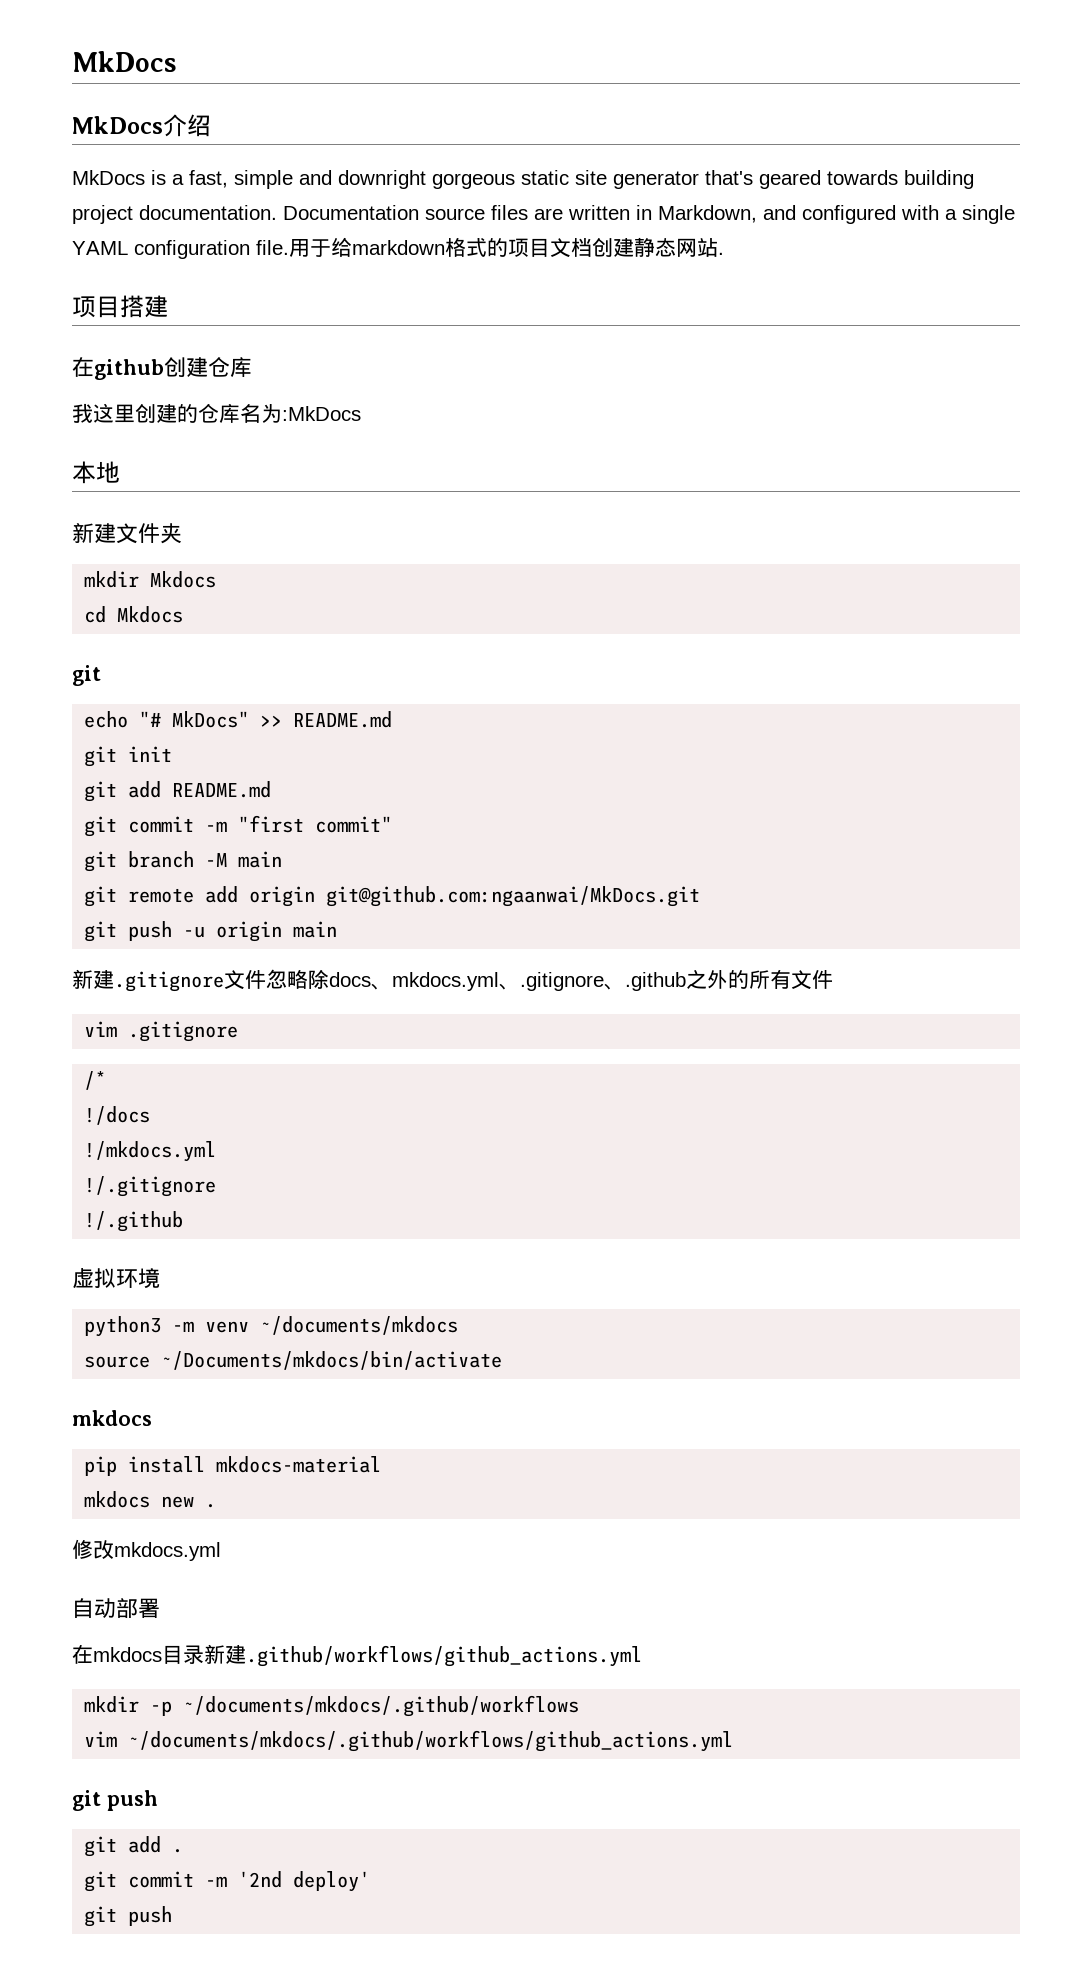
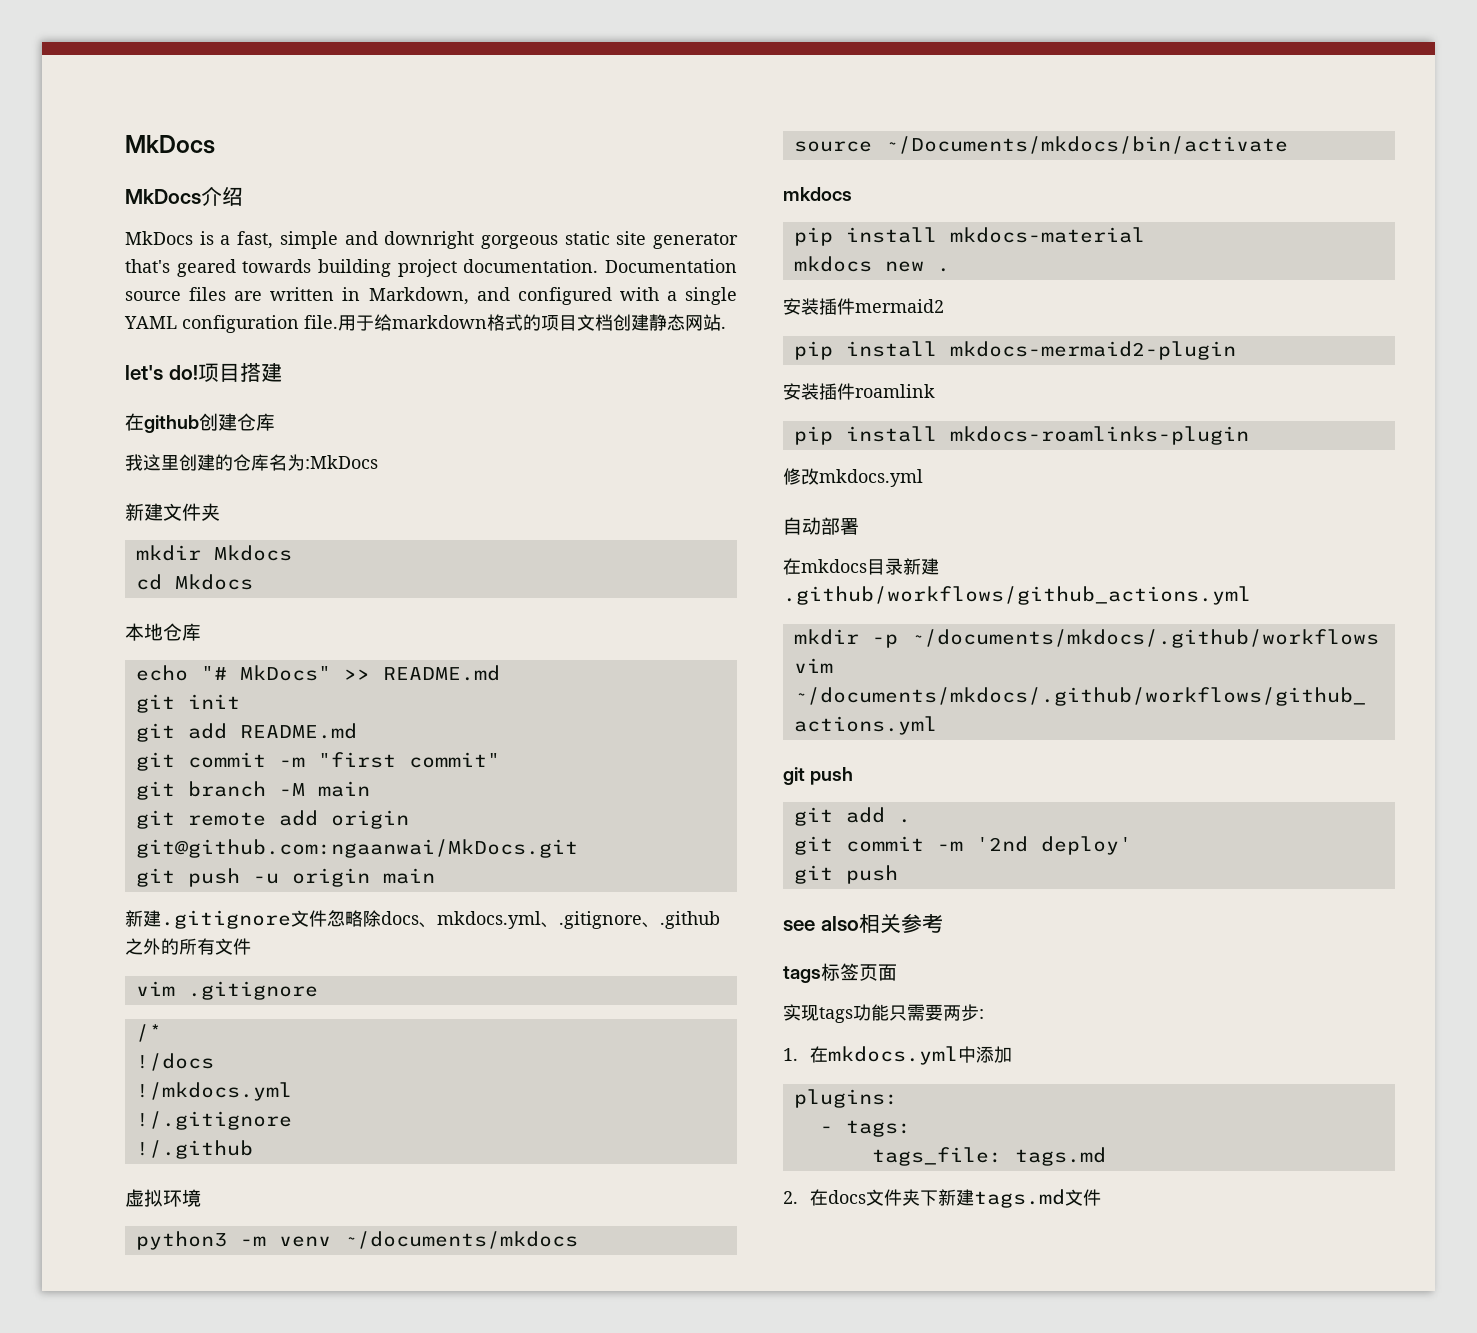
+ let's do!
- 本地
  cd Mkdocs
- git
+ 本地仓库
+ 安装插件mermaid2
+ pip install mkdocs-mermaid2-plugin
+ 安装插件roamlink
+ pip install mkdocs-roamlinks-plugin
+ see also相关参考
+ tags标签页面
+ 实现tags功能只需要两步:
+ 1.在mkdocs.yml中添加
+ plugins:
+ - tags:
+ tags_file: tags.md
+ 2.在docs文件夹下新建tags.md文件

